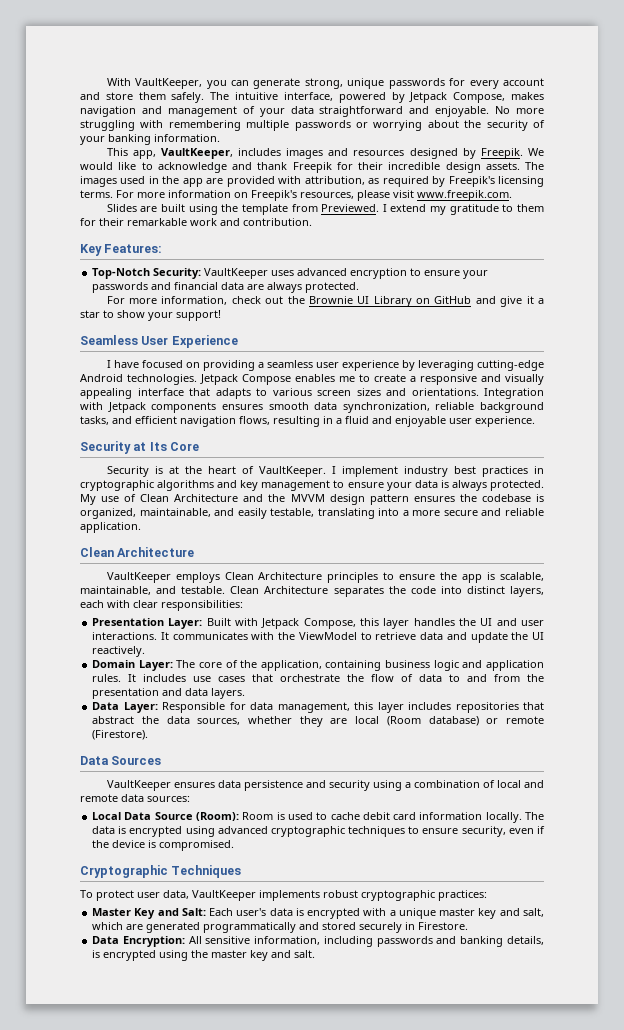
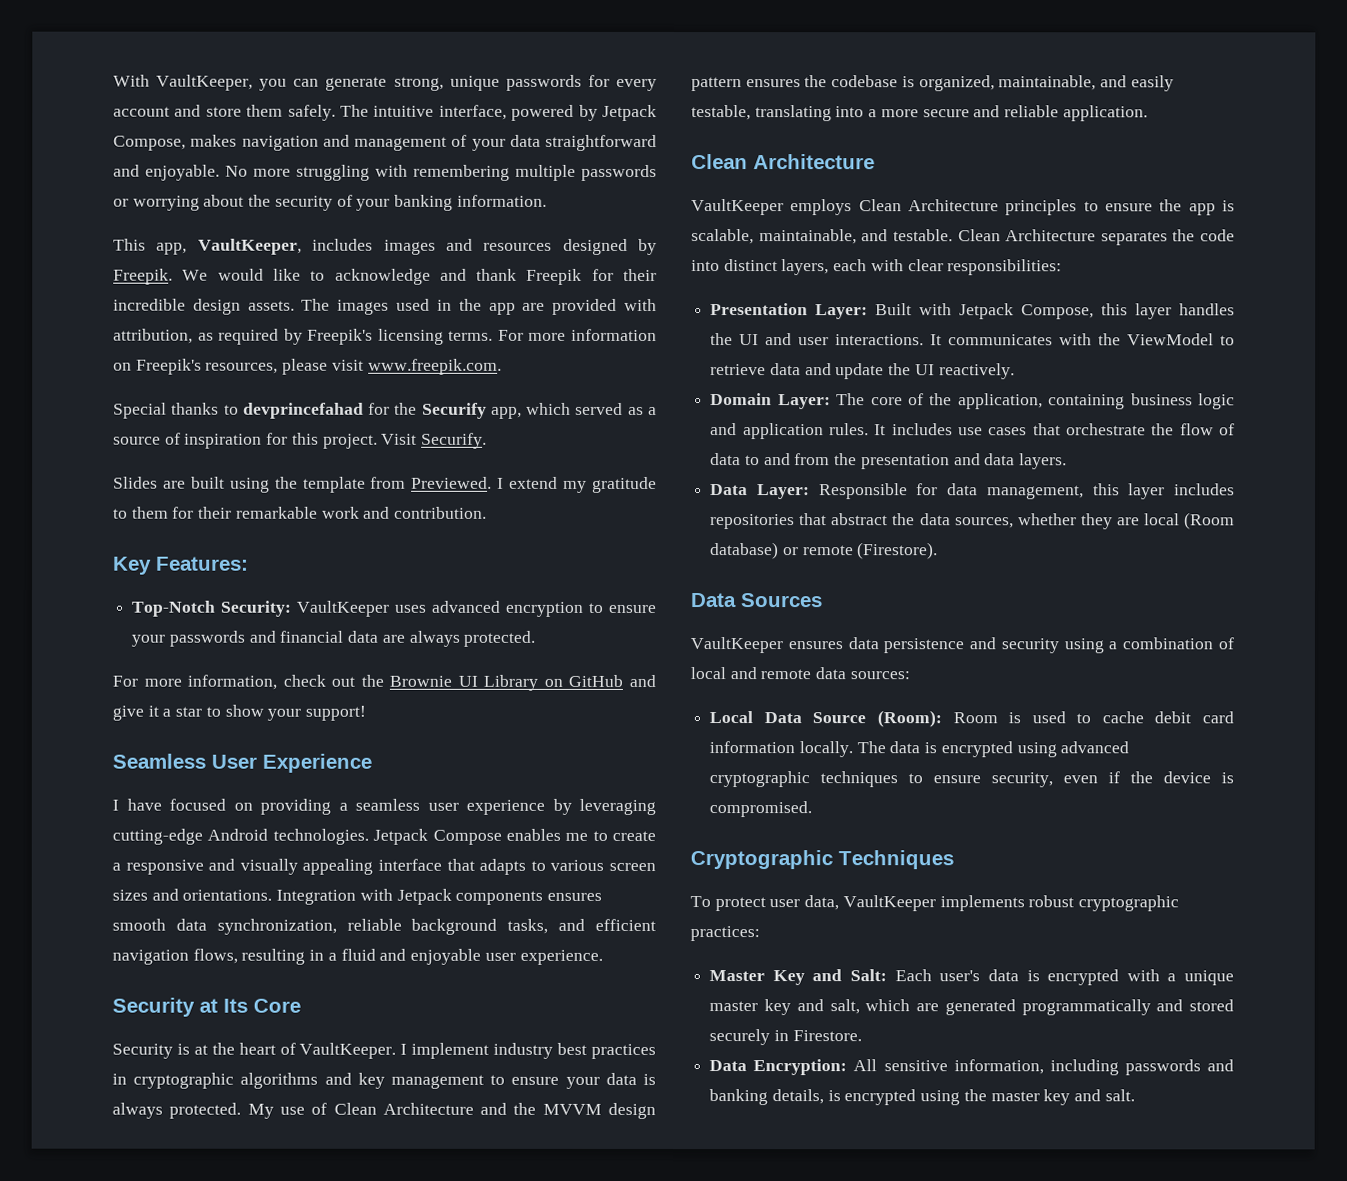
+ Special thanks to devprincefahad for the Securify app, which served as a source of inspiration for this project. Visit Securify.

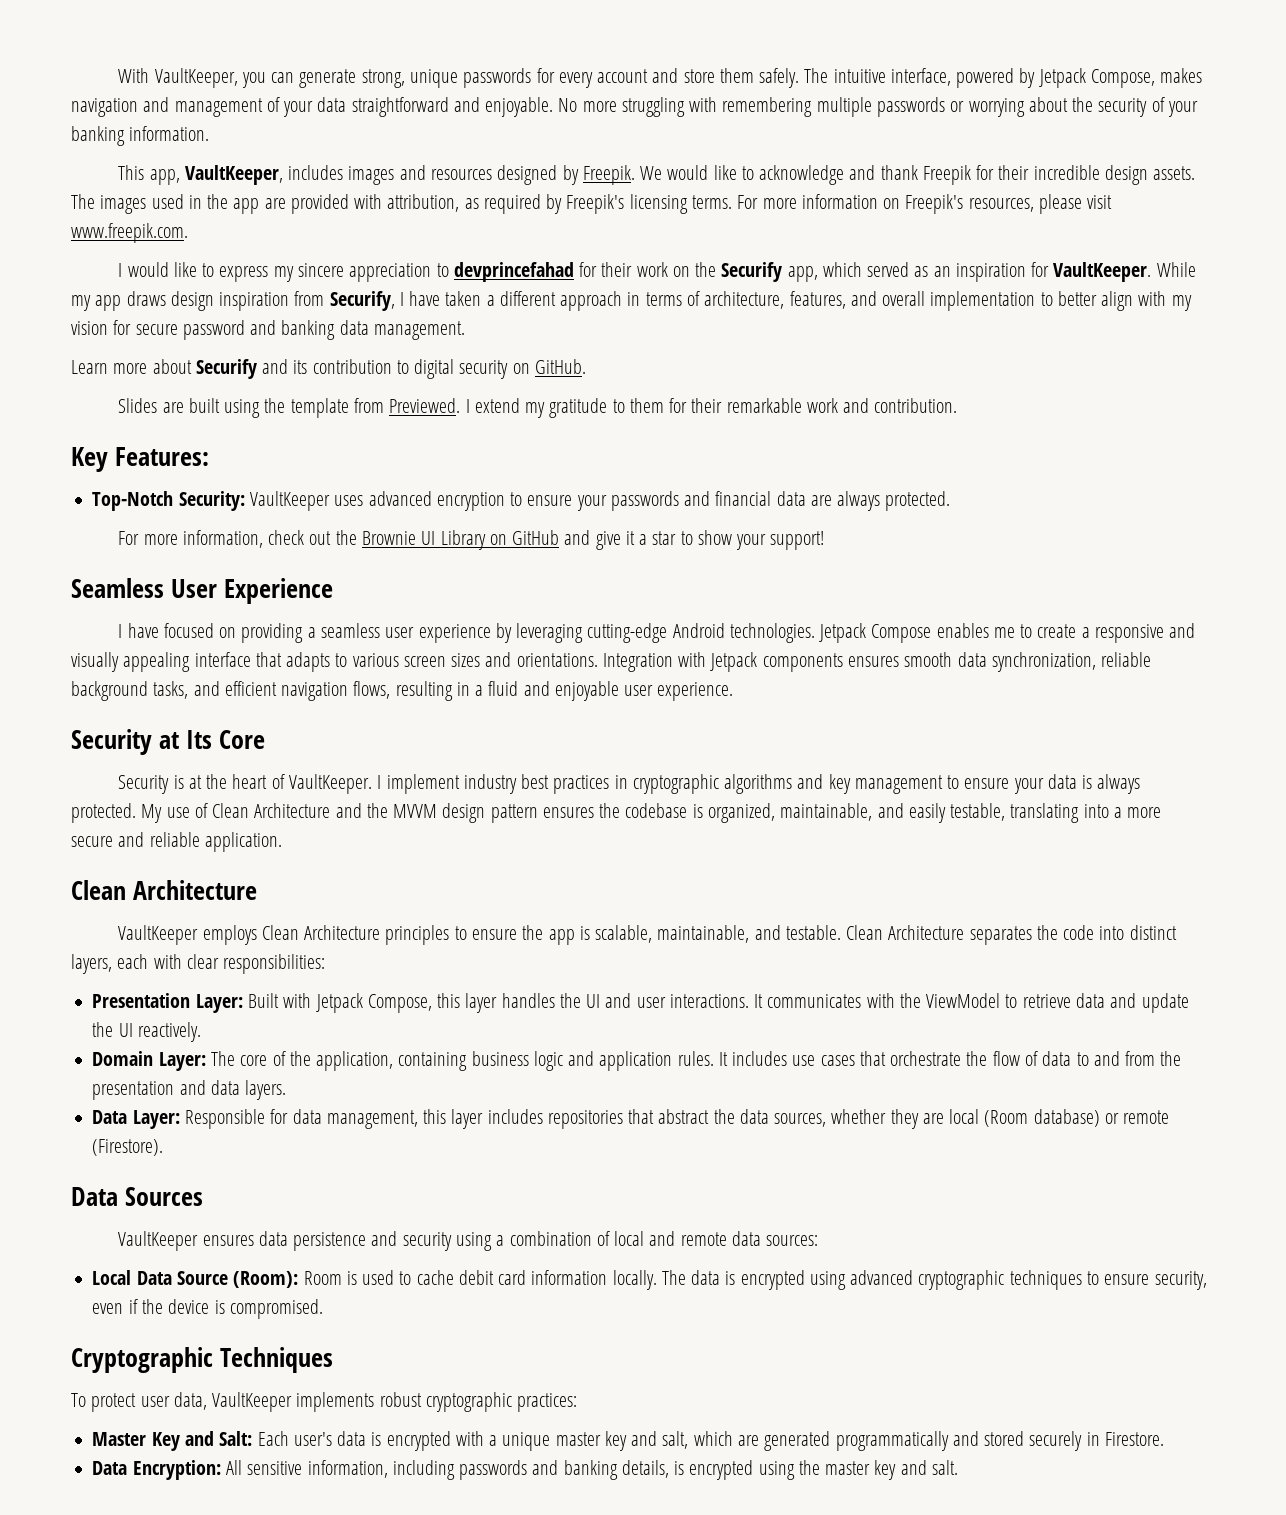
- Special thanks to devprincefahad for the Securify app, which served as a source of inspiration for this project. Visit Securify.
+ I would like to express my sincere appreciation to devprincefahad for their work on the Securify app, which served as an inspiration for VaultKeeper. While my app draws design inspiration from Securify, I have taken a different approach in terms of architecture, features, and overall implementation to better align with my vision for secure password and banking data management.
+ Learn more about Securify and its contribution to digital security on GitHub.

